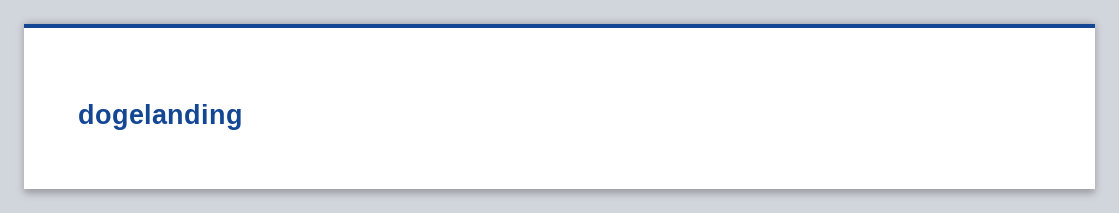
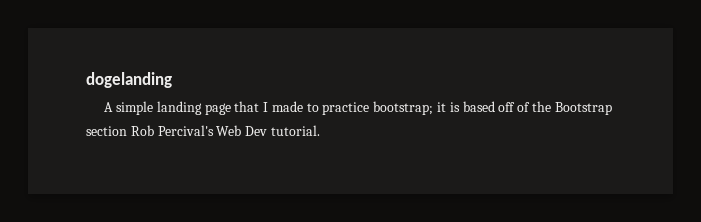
+ A simple landing page that I made to practice bootstrap; it is based off of the Bootstrap section Rob Percival's Web Dev tutorial.

